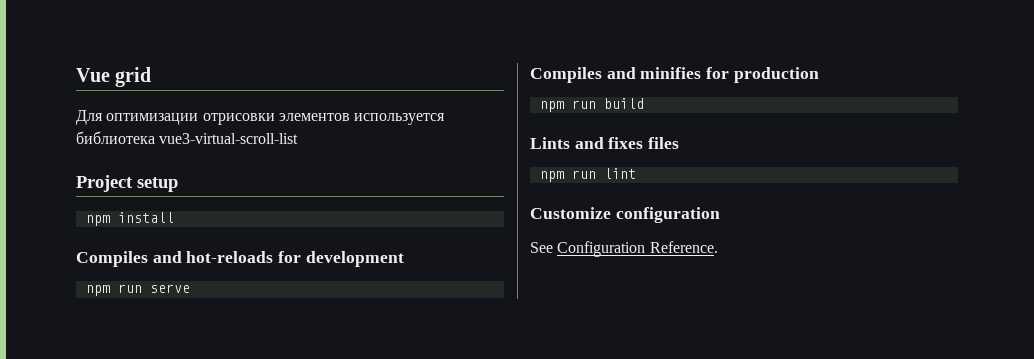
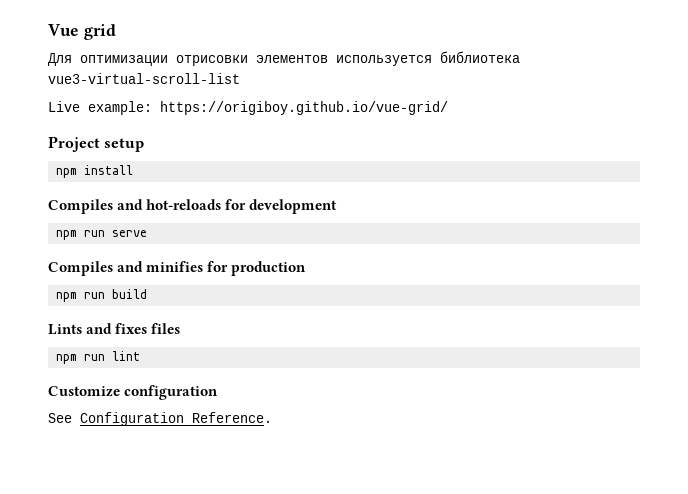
+ Live example: https://origiboy.github.io/vue-grid/

